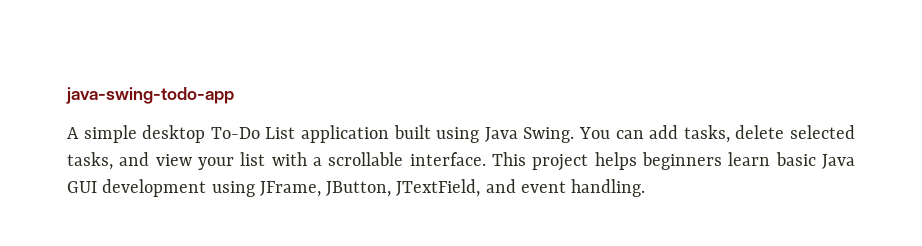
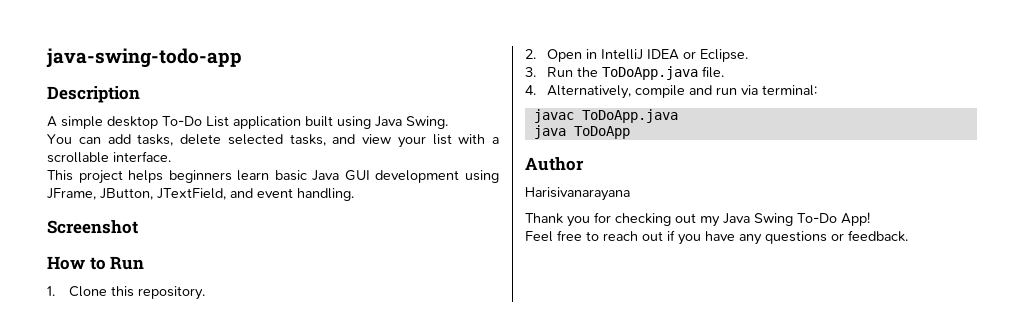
+ Description
- A simple desktop To-Do List application built using Java Swing. You can add tasks, delete selected tasks, and view your list with a scrollable interface. This project helps beginners learn basic Java GUI development using JFrame, JButton, JTextField, and event handling.
+ A simple desktop To-Do List application built using Java Swing.
+ You can add tasks, delete selected tasks, and view your list with a scrollable interface.
+ This project helps beginners learn basic Java GUI development using JFrame, JButton, JTextField, and event handling.
+ Screenshot
+ How to Run
+ 1. Clone this repository.
+ 2. Open in IntelliJ IDEA or Eclipse.
+ 3. Run the ToDoApp.java file.
+ 4. Alternatively, compile and run via terminal:
+ javac ToDoApp.java
+ java ToDoApp
+ Author
+ Harisivanarayana
+ Thank you for checking out my Java Swing To-Do App!
+ Feel free to reach out if you have any questions or feedback.

